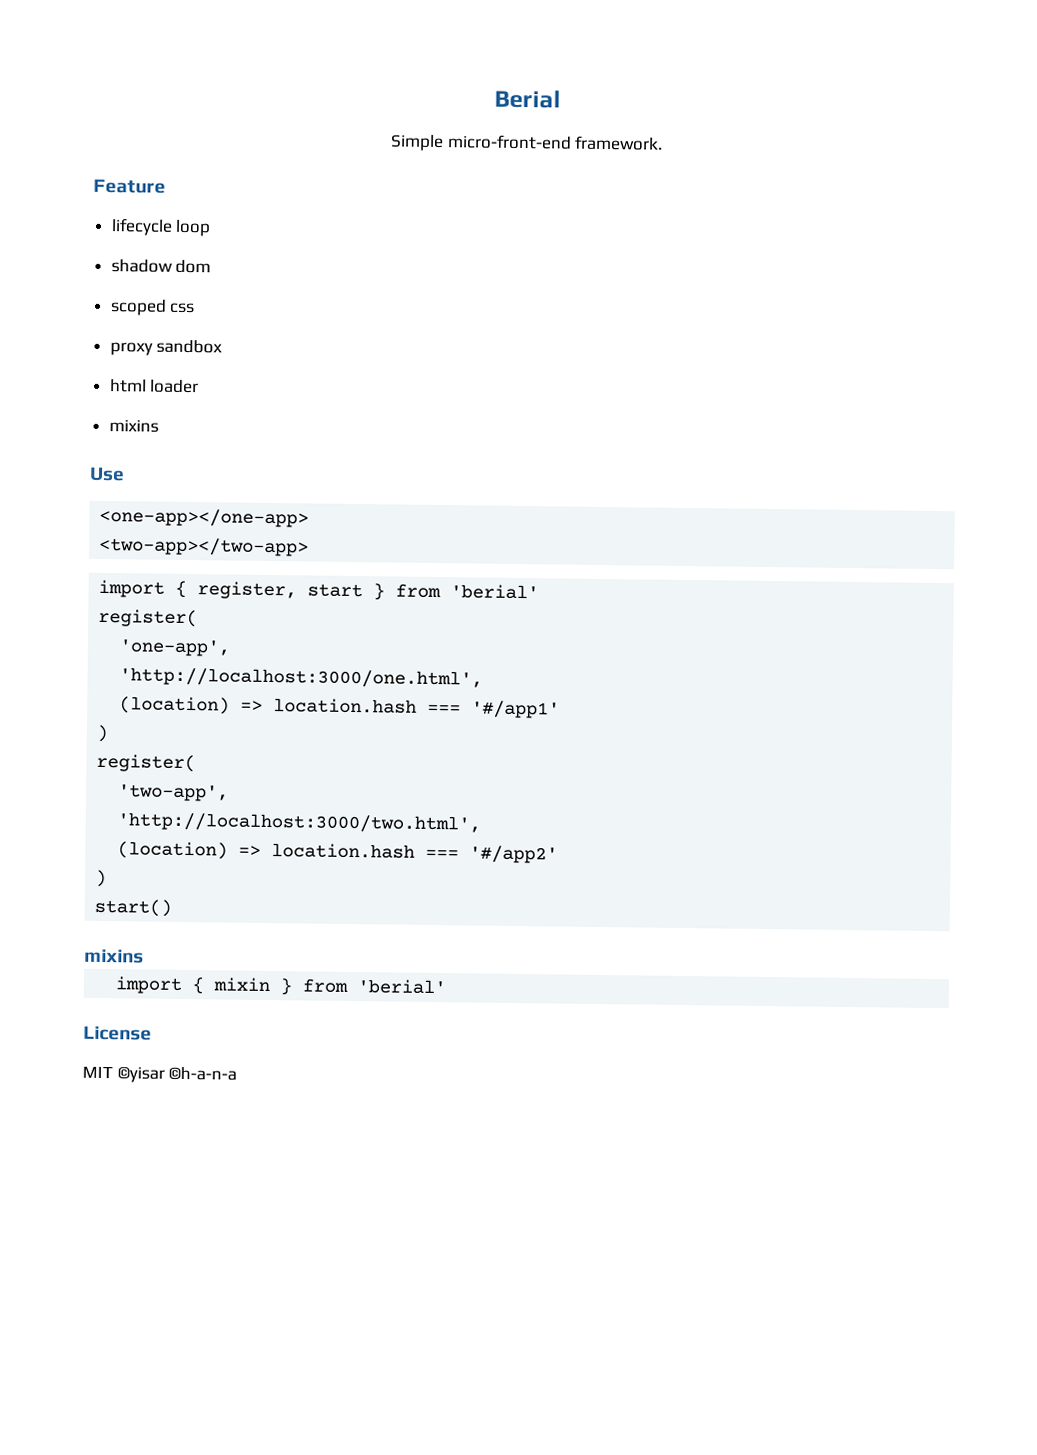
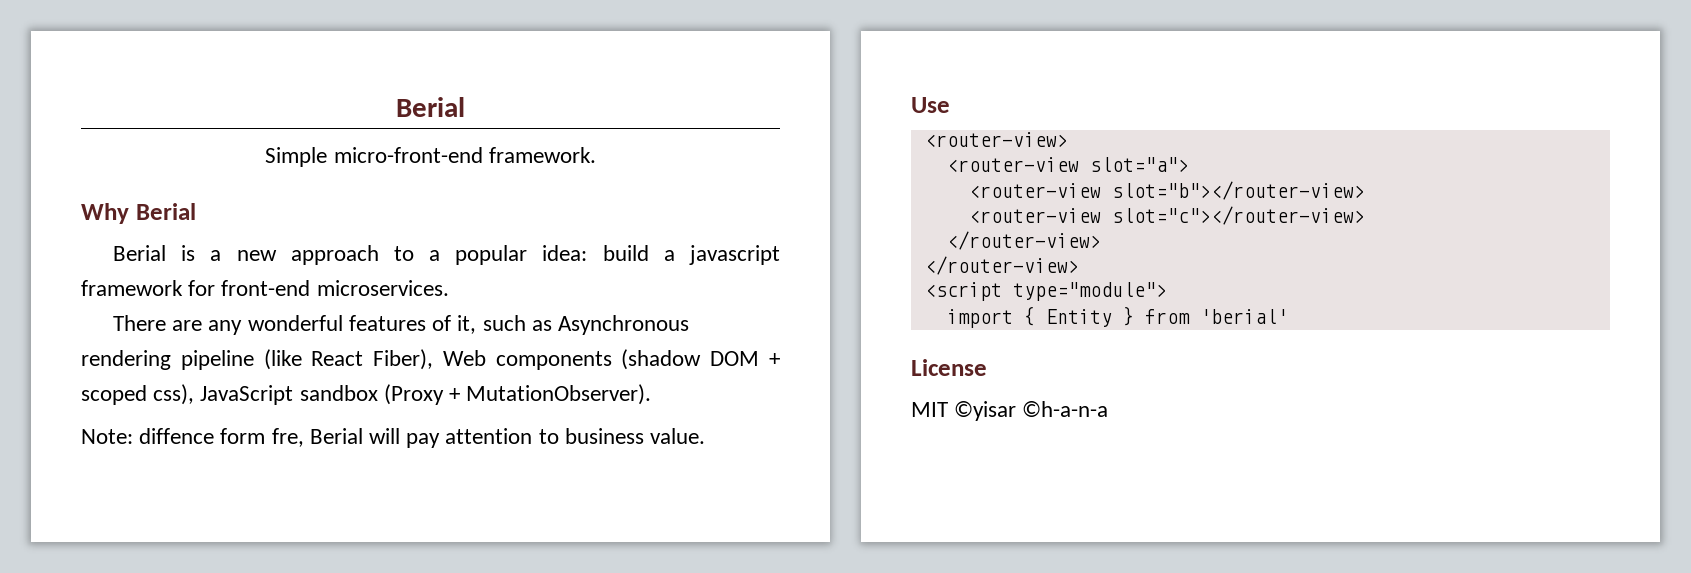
- Feature
- lifecycle loop
- shadow dom
- scoped css
- proxy sandbox
- html loader
- mixins
+ Why Berial
+ Berial is a new approach to a popular idea: build a javascript framework for front-end microservices.
+ There are any wonderful features of it, such as Asynchronous rendering pipeline (like React Fiber), Web components (shadow DOM + scoped css), JavaScript sandbox (Proxy + MutationObserver).
+ Note: diffence form fre, Berial will pay attention to business value.
  Use
- <one-app></one-app>
- <two-app></two-app>
- import { register, start } from 'berial'
- register(
- 'one-app',
- 'http://localhost:3000/one.html',
- (location) => location.hash === '#/app1'
- )
- register(
- 'two-app',
- 'http://localhost:3000/two.html',
- (location) => location.hash === '#/app2'
- )
- start()
- mixins
- import { mixin } from 'berial'
+ <router-view>
+ <router-view slot="a">
+ <router-view slot="b"></router-view>
+ <router-view slot="c"></router-view>
+ </router-view>
+ </router-view>
+ <script type="module">
+ import { Entity } from 'berial'

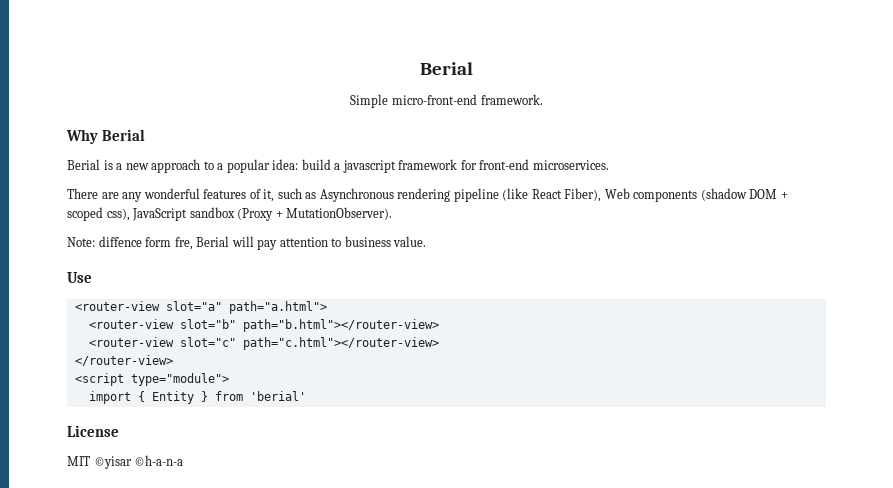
- <router-view>
- <router-view slot="a">
- <router-view slot="b"></router-view>
- <router-view slot="c"></router-view>
- </router-view>
+ <router-view slot="a" path="a.html">
+ <router-view slot="b" path="b.html"></router-view>
+ <router-view slot="c" path="c.html"></router-view>

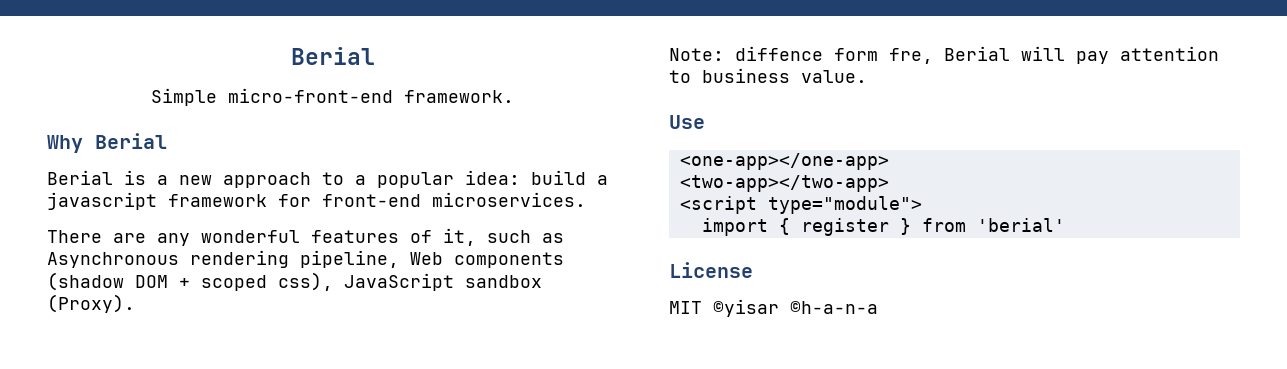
- There are any wonderful features of it, such as Asynchronous rendering pipeline (like React Fiber), Web components (shadow DOM + scoped css), JavaScript sandbox (Proxy + MutationObserver).
+ There are any wonderful features of it, such as Asynchronous rendering pipeline, Web components (shadow DOM + scoped css), JavaScript sandbox (Proxy).
- <router-view slot="a" path="a.html">
- <router-view slot="b" path="b.html"></router-view>
- <router-view slot="c" path="c.html"></router-view>
- </router-view>
+ <one-app></one-app>
+ <two-app></two-app>
- import { Entity } from 'berial'
+ import { register } from 'berial'

